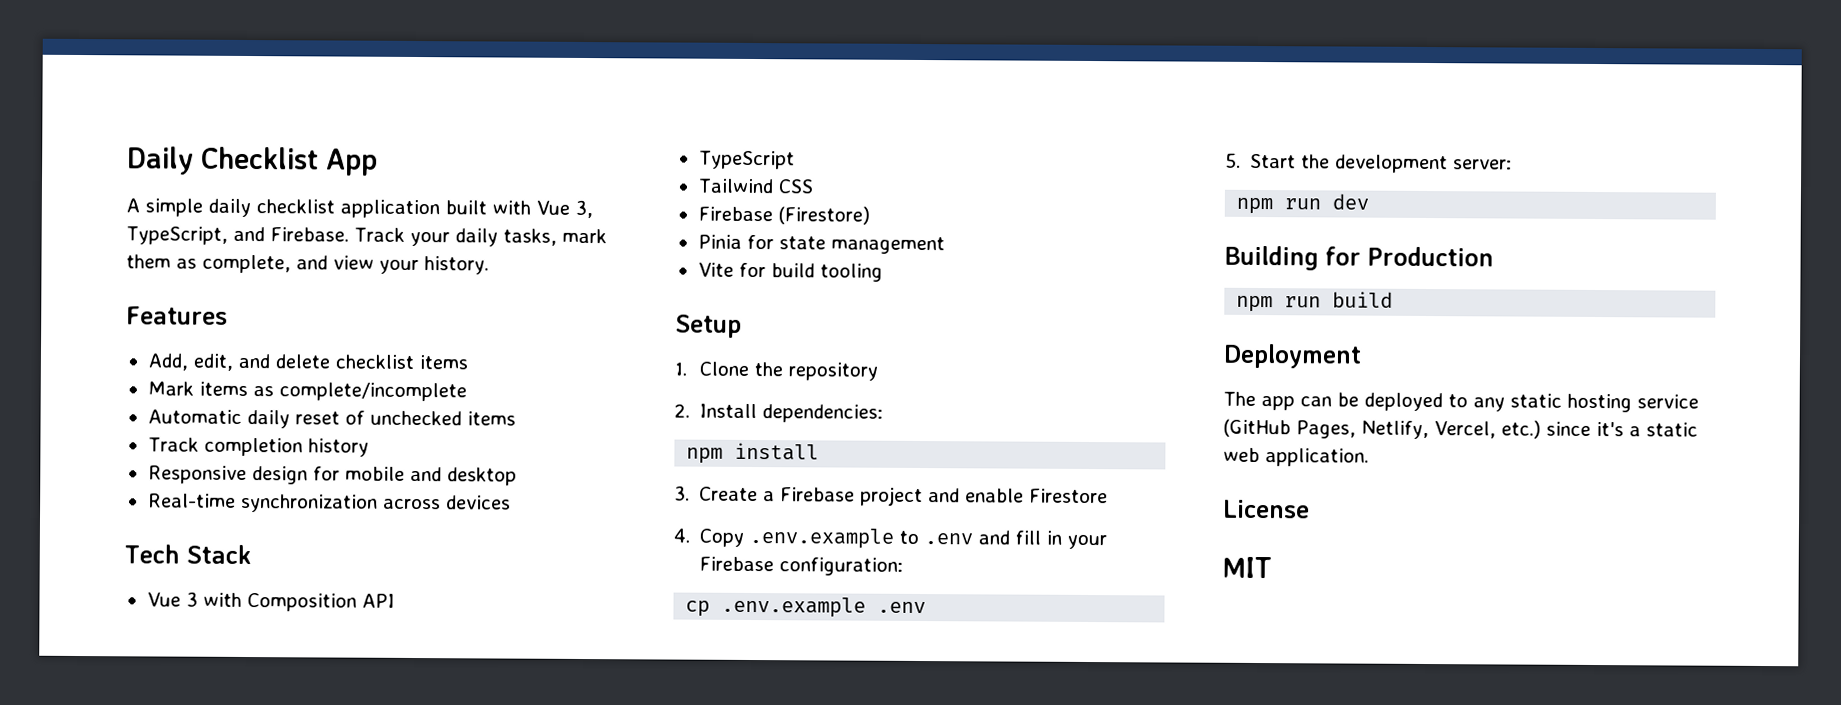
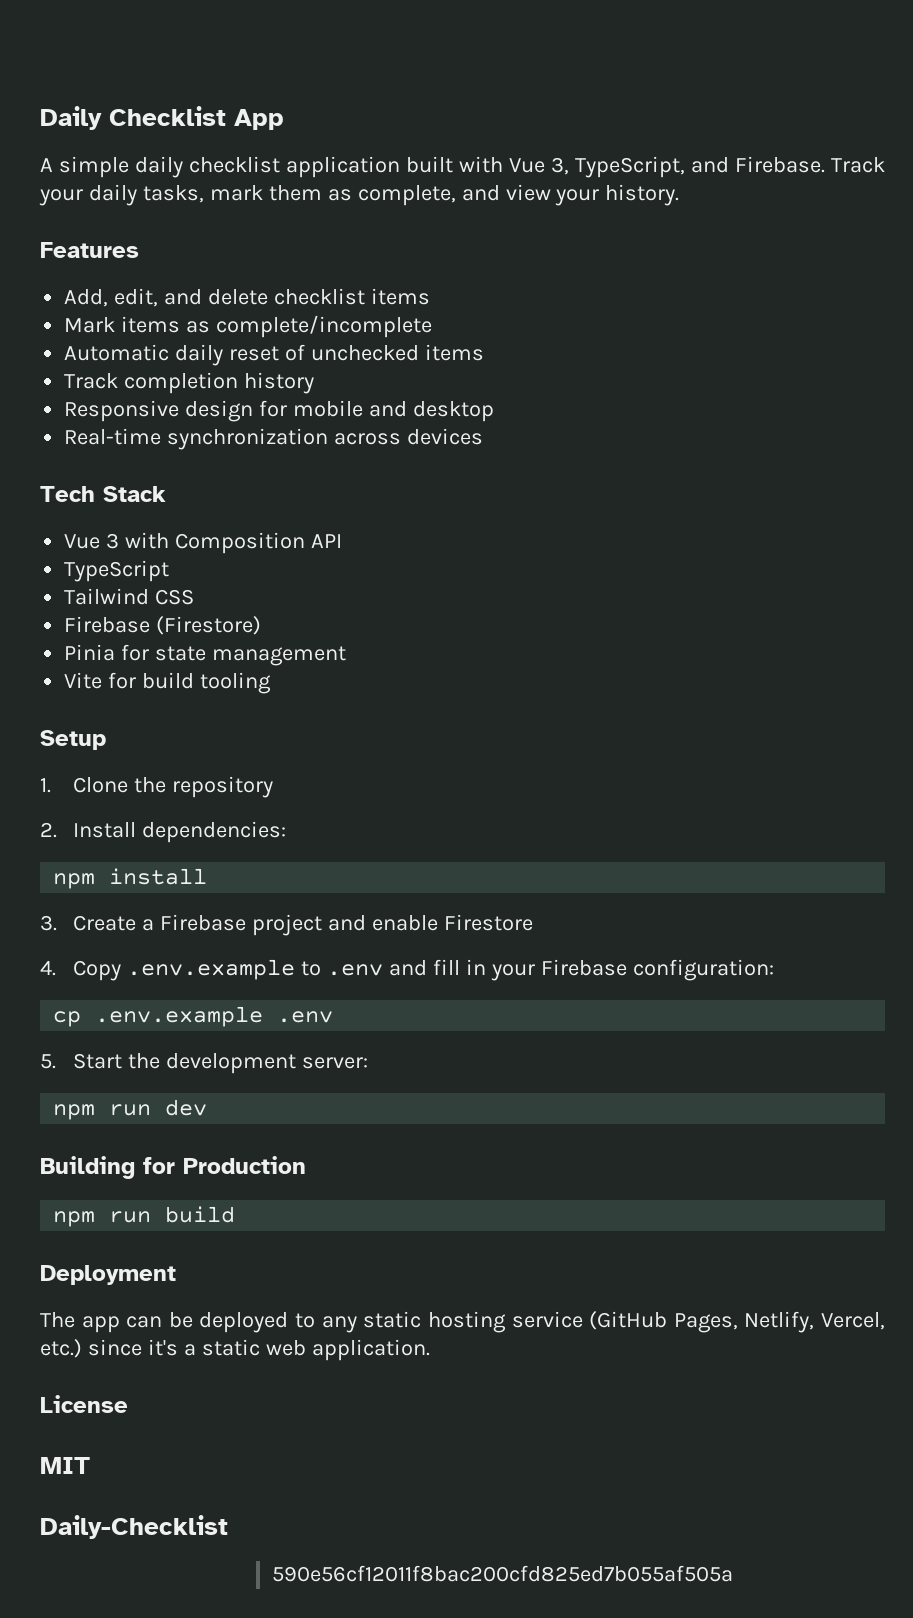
+ Daily-Checklist
+ 590e56cf12011f8bac200cfd825ed7b055af505a

